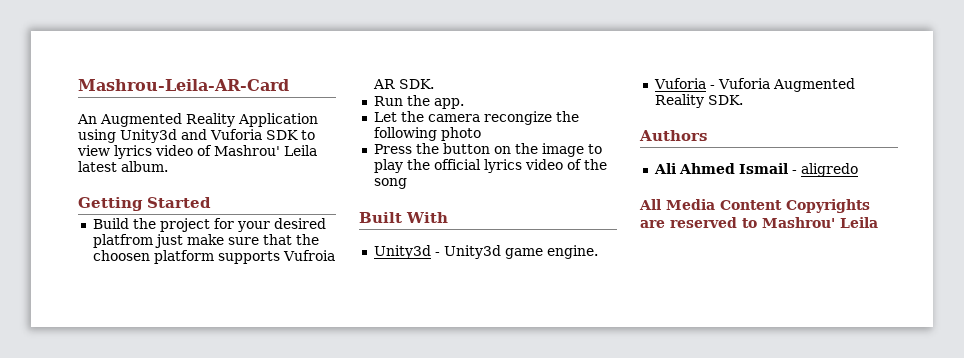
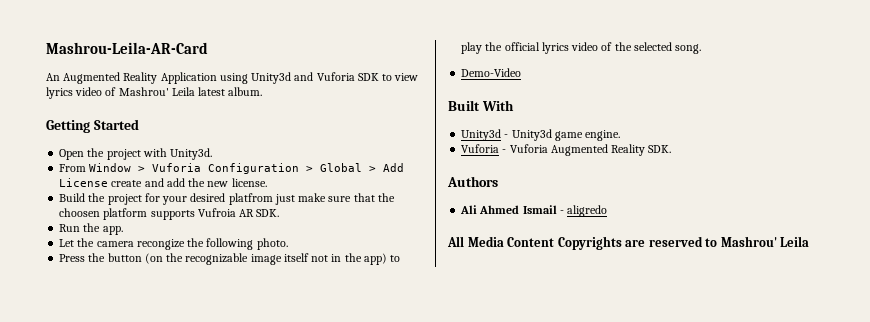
+ Open the project with Unity3d.
+ From Window > Vuforia Configuration > Global > Add License create and add the new license.
- Let the camera recongize the following photo
+ Let the camera recongize the following photo.
- Press the button on the image to play the official lyrics video of the song
+ Press the button (on the recognizable image itself not in the app) to play the official lyrics video of the selected song.
+ Demo-Video

